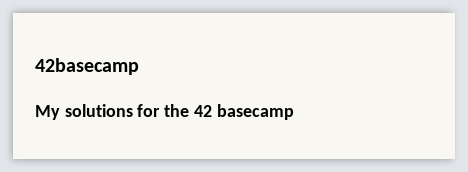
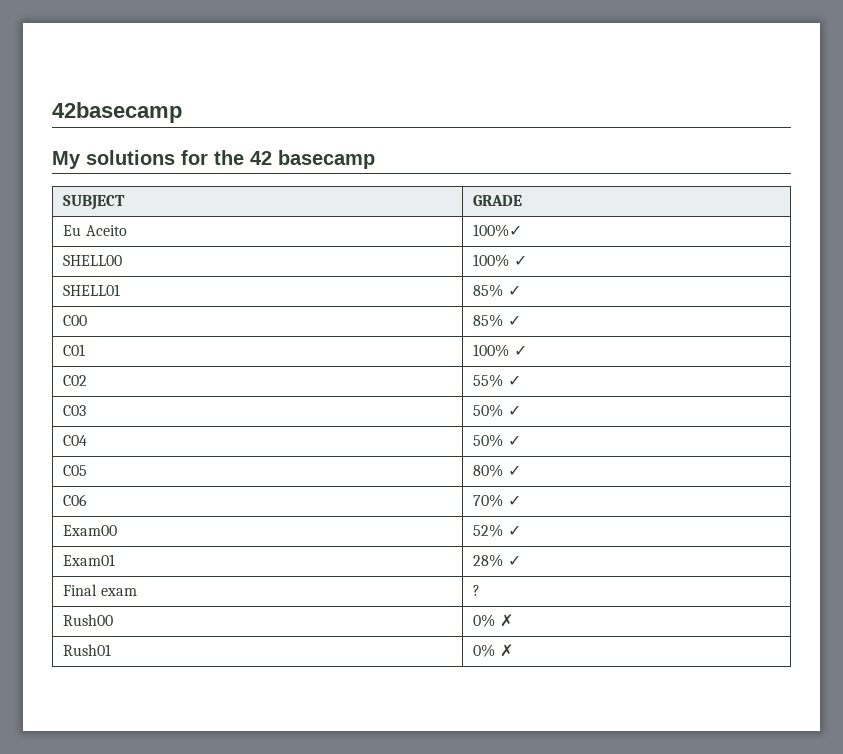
+ SUBJECT | GRADE
+ Eu Aceito | 100%✓
+ SHELL00 | 100% ✓
+ SHELL01 | 85% ✓
+ C00 | 85% ✓
+ C01 | 100% ✓
+ C02 | 55% ✓
+ C03 | 50% ✓
+ C04 | 50% ✓
+ C05 | 80% ✓
+ C06 | 70% ✓
+ Exam00 | 52% ✓
+ Exam01 | 28% ✓
+ Final exam | ?
+ Rush00 | 0% ✗
+ Rush01 | 0% ✗

